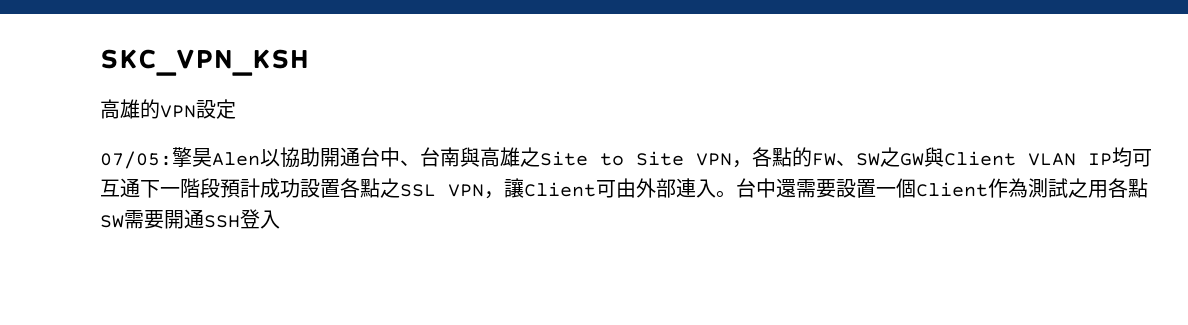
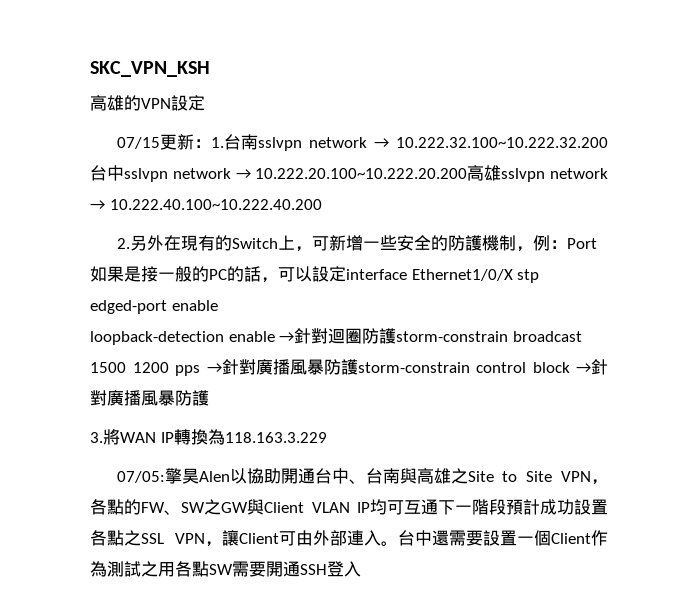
+ 07/15更新：1.台南sslvpn network → 10.222.32.100~10.222.32.200台中sslvpn network → 10.222.20.100~10.222.20.200高雄sslvpn network → 10.222.40.100~10.222.40.200
+ 2.另外在現有的Switch上，可新增一些安全的防護機制，例：Port如果是接一般的PC的話，可以設定interface Ethernet1/0/X stp edged-port enable
+ loopback-detection enable →針對迴圈防護storm-constrain broadcast 1500 1200 pps →針對廣播風暴防護storm-constrain control block →針對廣播風暴防護
+ 3.將WAN IP轉換為118.163.3.229

